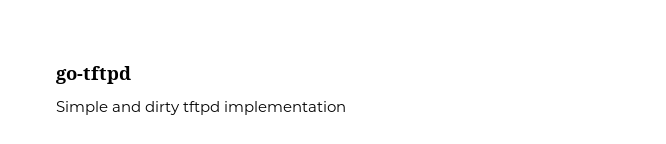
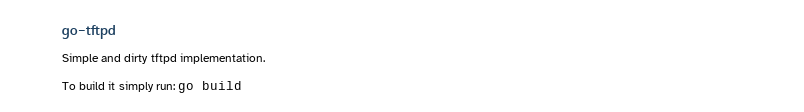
- Simple and dirty tftpd implementation
+ Simple and dirty tftpd implementation.
+ To build it simply run: go build

